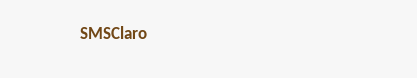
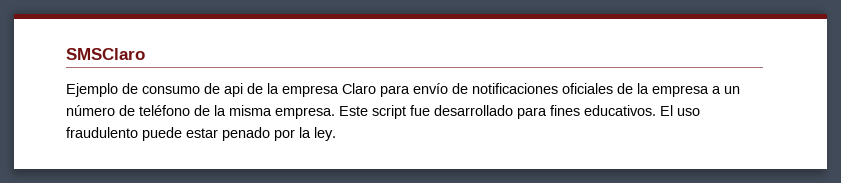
+ Ejemplo de consumo de api de la empresa Claro para envío de notificaciones oficiales de la empresa a un número de teléfono de la misma empresa. Este script fue desarrollado para fines educativos. El uso fraudulento puede estar penado por la ley.

